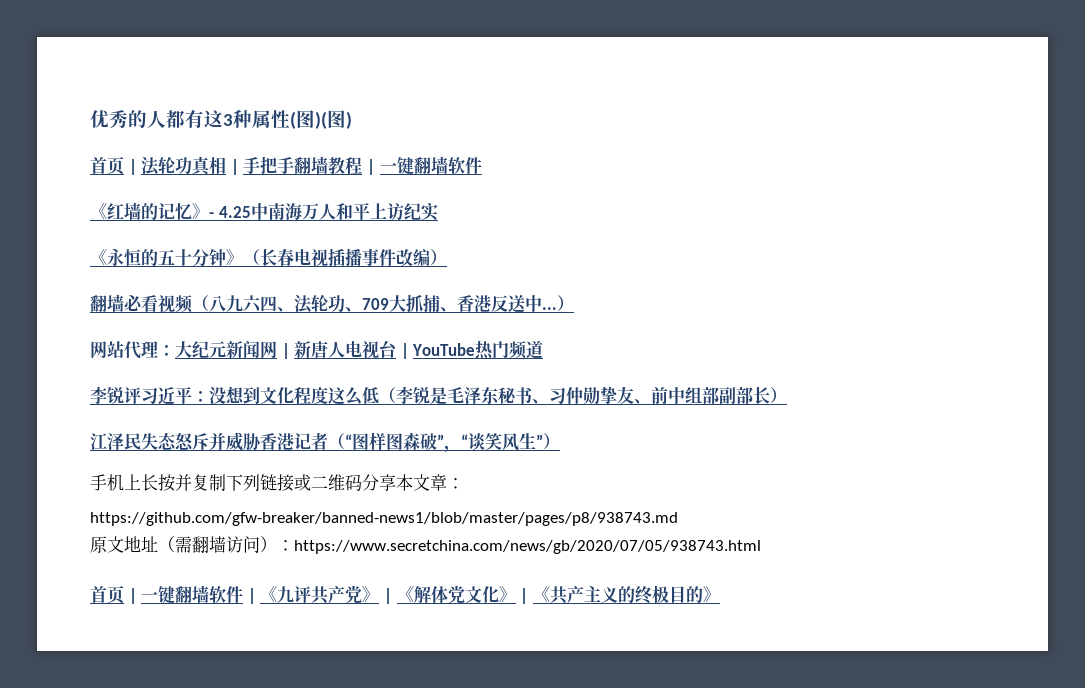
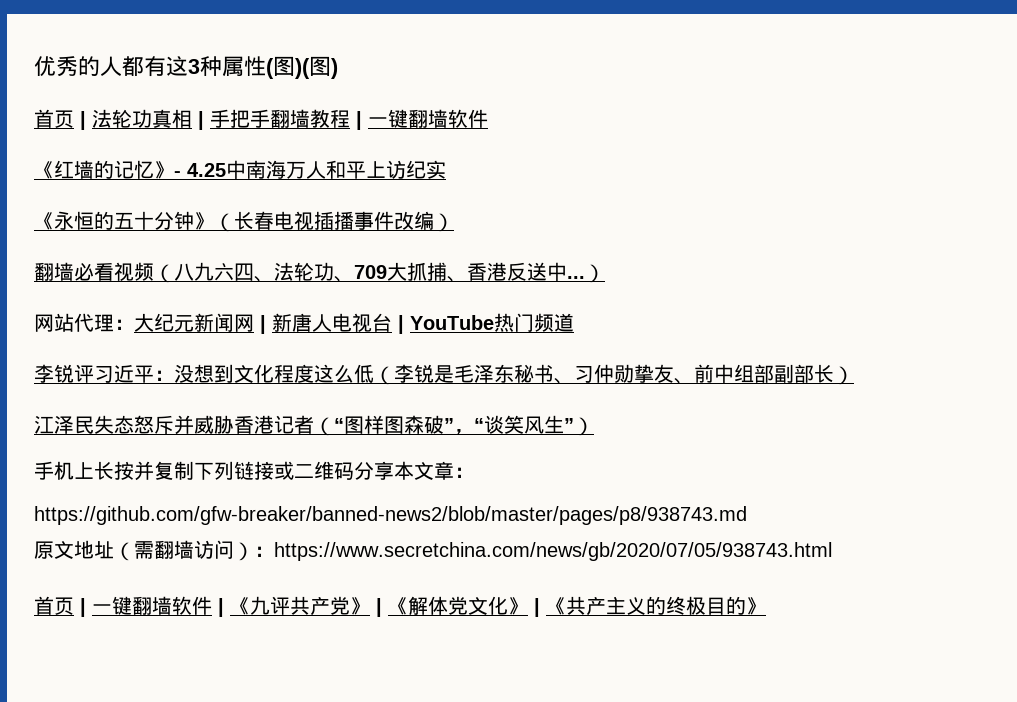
- https://github.com/gfw-breaker/banned-news1/blob/master/pages/p8/938743.md
+ https://github.com/gfw-breaker/banned-news2/blob/master/pages/p8/938743.md

